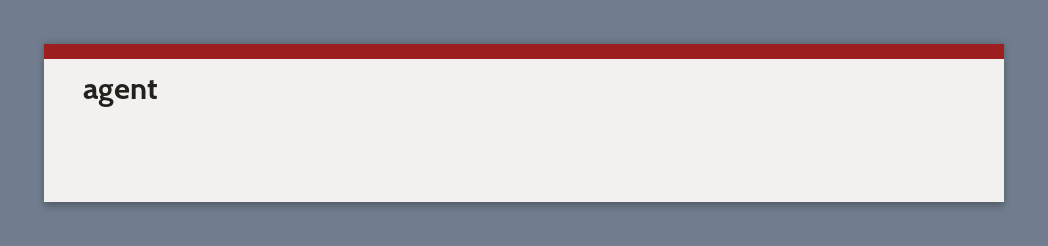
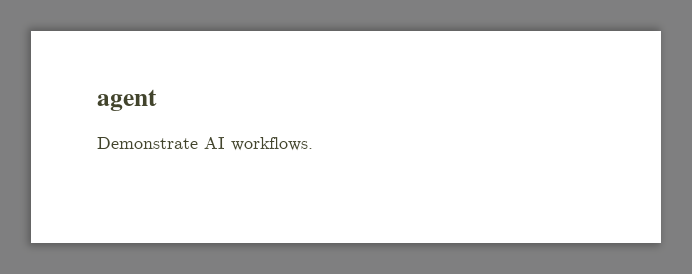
+ Demonstrate AI workflows.

